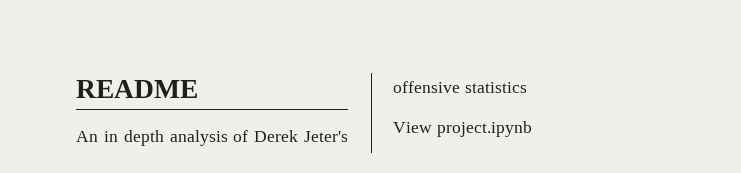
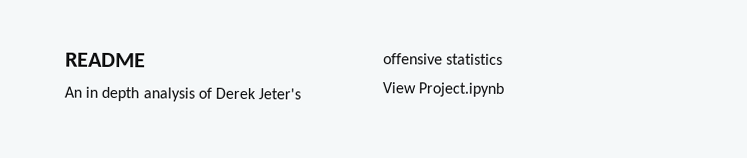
- View project.ipynb
+ View Project.ipynb

